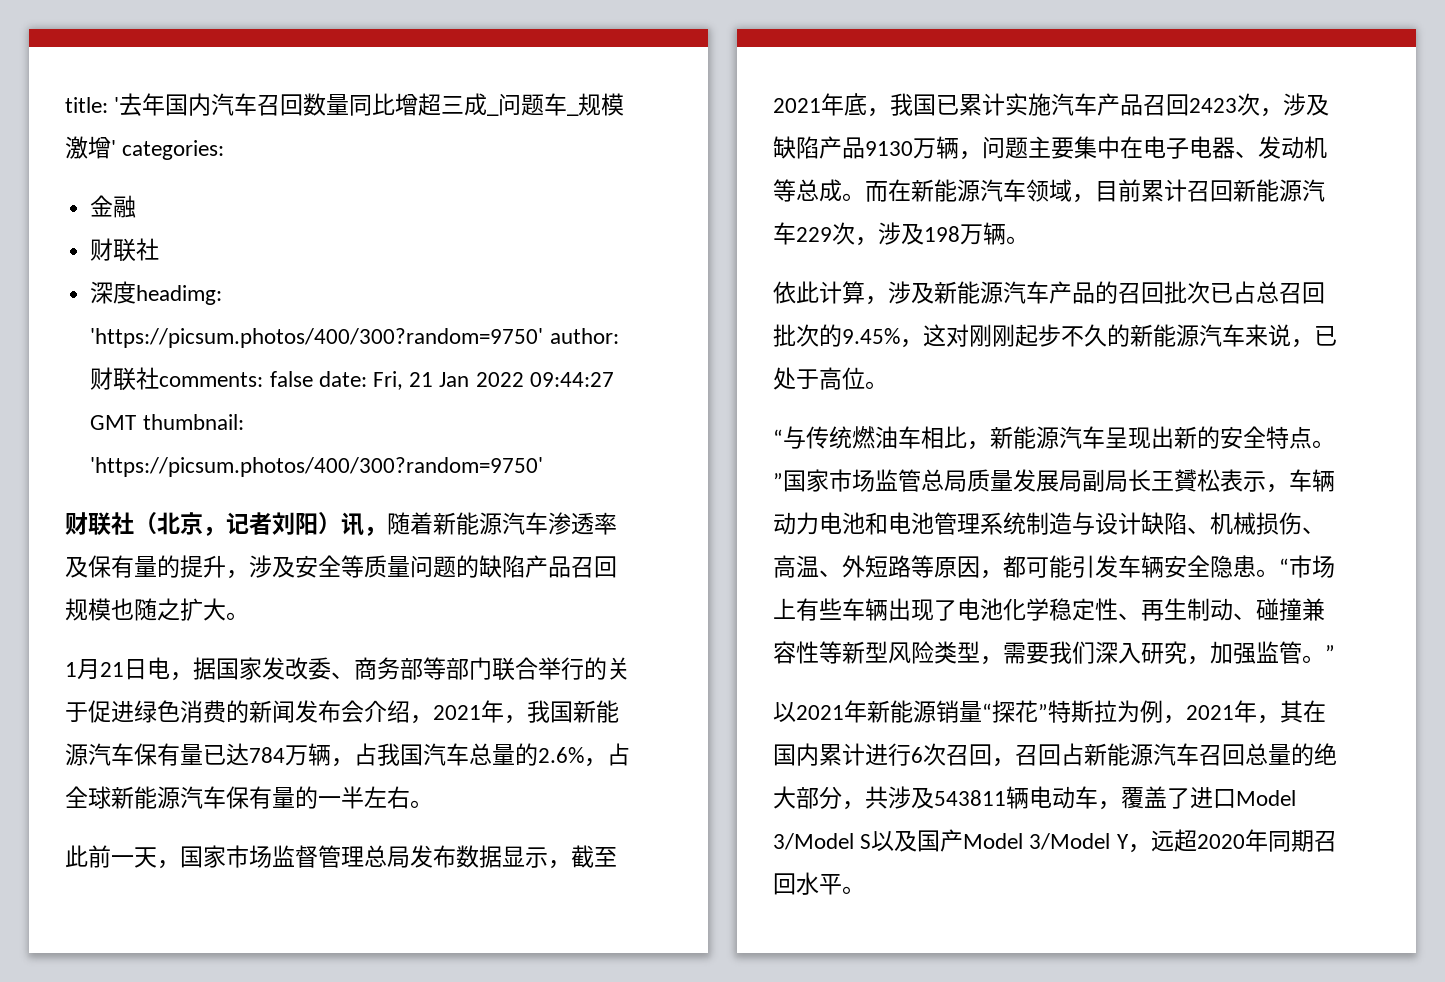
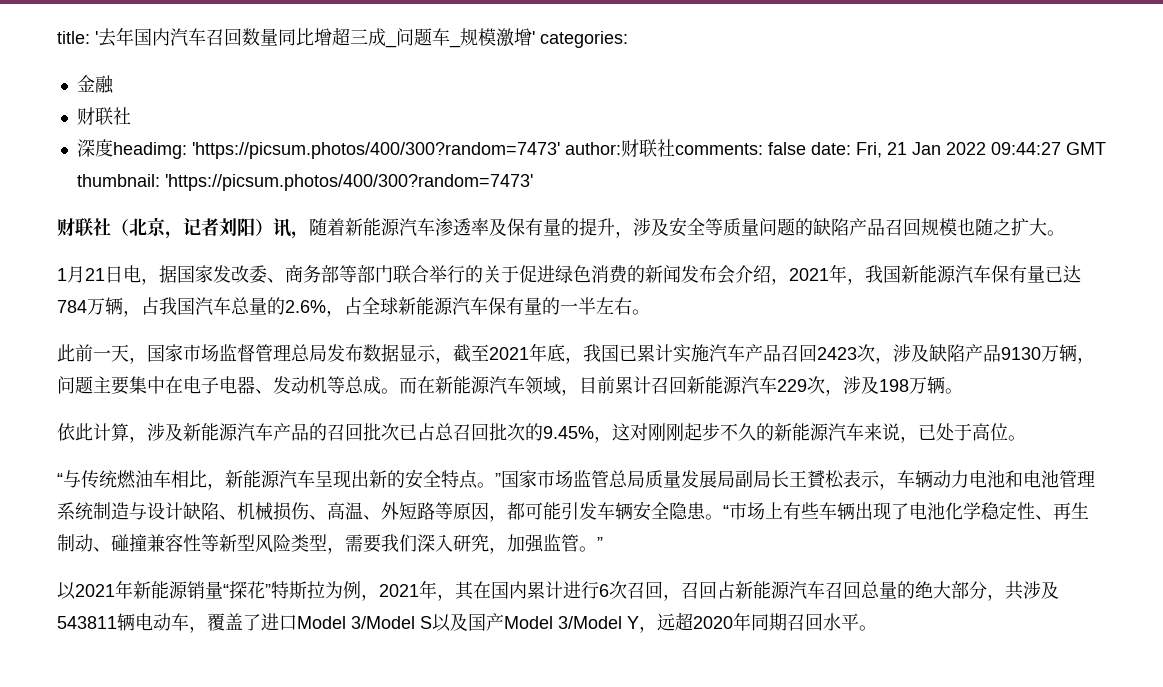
- 深度headimg: 'https://picsum.photos/400/300?random=9750' author:财联社comments: false date: Fri, 21 Jan 2022 09:44:27 GMT thumbnail: 'https://picsum.photos/400/300?random=9750'
+ 深度headimg: 'https://picsum.photos/400/300?random=7473' author:财联社comments: false date: Fri, 21 Jan 2022 09:44:27 GMT thumbnail: 'https://picsum.photos/400/300?random=7473'

